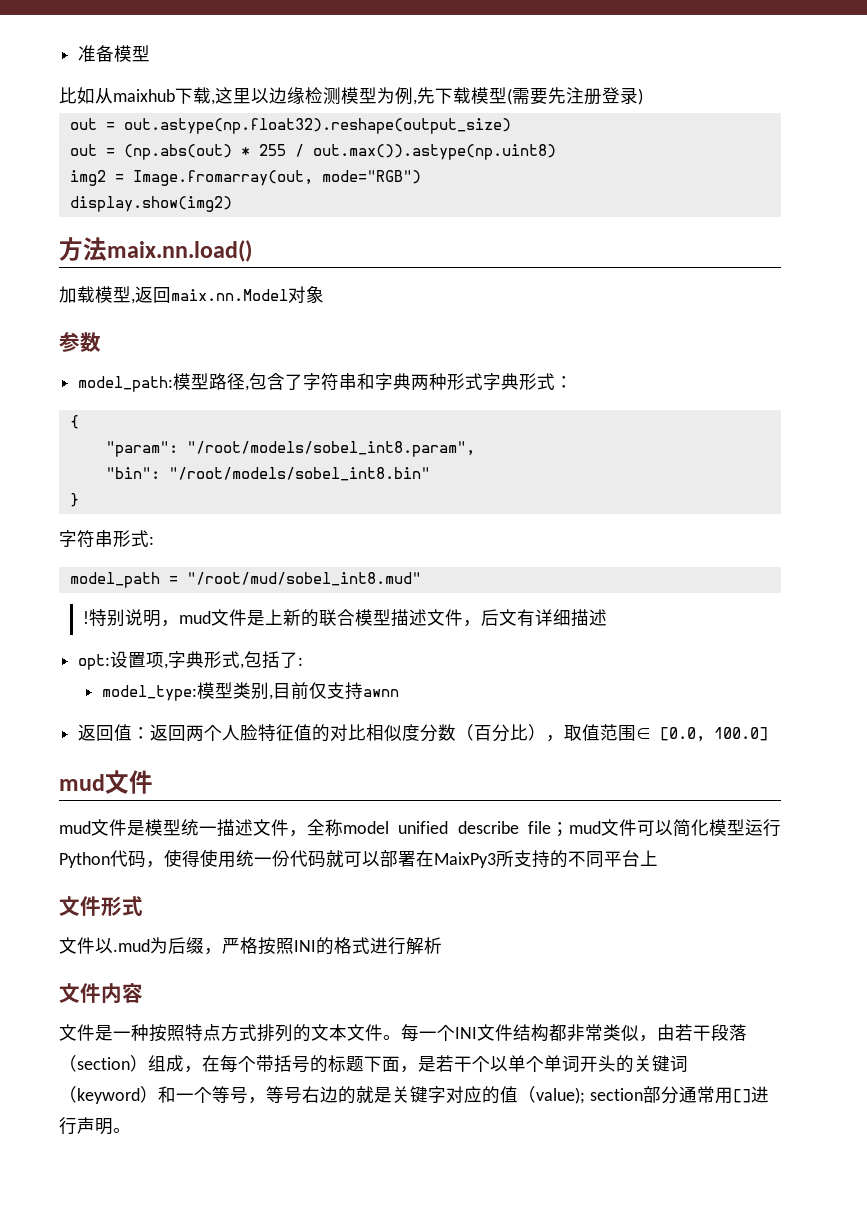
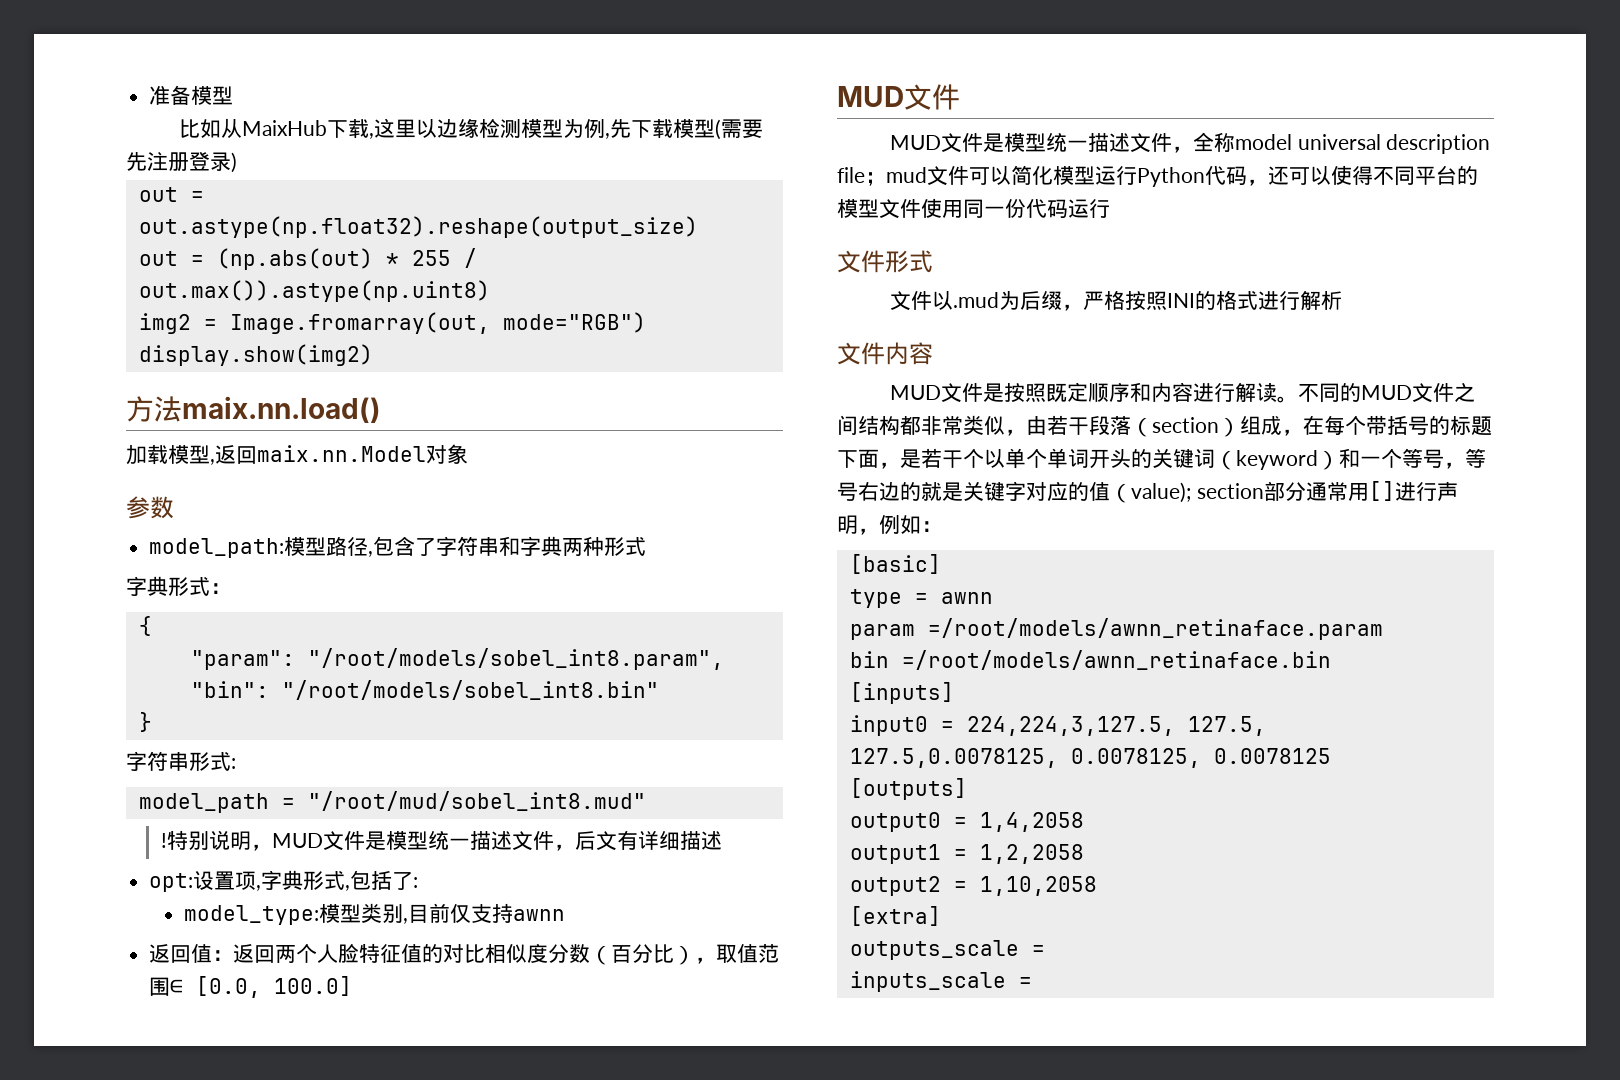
- 比如从maixhub下载,这里以边缘检测模型为例,先下载模型(需要先注册登录)
+ 比如从MaixHub下载,这里以边缘检测模型为例,先下载模型(需要先注册登录)
- model_path:模型路径,包含了字符串和字典两种形式字典形式：
+ model_path:模型路径,包含了字符串和字典两种形式
+ 字典形式：
- 特别说明，mud文件是上新的联合模型描述文件，后文有详细描述
+ 特别说明，MUD文件是模型统一描述文件，后文有详细描述
  返回值：返回两个人脸特征值的对比相似度分数（百分比），取值范围∈ [0.0, 100.0]
- mud文件
+ MUD文件
- mud文件是模型统一描述文件，全称model unified describe file；mud文件可以简化模型运行Python代码，使得使用统一份代码就可以部署在MaixPy3所支持的不同平台上
+ MUD文件是模型统一描述文件，全称model universal description file；mud文件可以简化模型运行Python代码，还可以使得不同平台的模型文件使用同一份代码运行
- 文件是一种按照特点方式排列的文本文件。每一个INI文件结构都非常类似，由若干段落（section）组成，在每个带括号的标题下面，是若干个以单个单词开头的关键词（keyword）和一个等号，等号右边的就是关键字对应的值（value); section部分通常用[]进行声明。
+ MUD文件是按照既定顺序和内容进行解读。不同的MUD文件之间结构都非常类似，由若干段落（section）组成，在每个带括号的标题下面，是若干个以单个单词开头的关键词（keyword）和一个等号，等号右边的就是关键字对应的值（value); section部分通常用[]进行声明，例如：
+ [basic]
+ type = awnn
+ param =/root/models/awnn_retinaface.param
+ bin =/root/models/awnn_retinaface.bin
+ [inputs]
+ input0 = 224,224,3,127.5, 127.5, 127.5,0.0078125, 0.0078125, 0.0078125
+ [outputs]
+ output0 = 1,4,2058
+ output1 = 1,2,2058
+ output2 = 1,10,2058
+ [extra]
+ outputs_scale =
+ inputs_scale =

